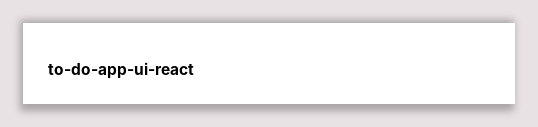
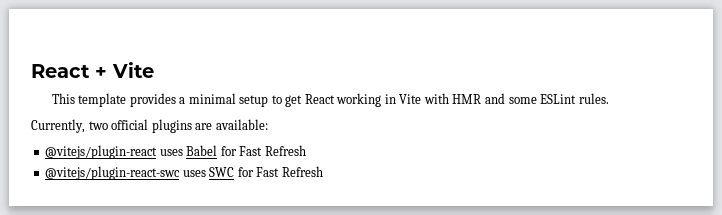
- to-do-app-ui-react
+ React + Vite
+ This template provides a minimal setup to get React working in Vite with HMR and some ESLint rules.
+ Currently, two official plugins are available:
+ @vitejs/plugin-react uses Babel for Fast Refresh
+ @vitejs/plugin-react-swc uses SWC for Fast Refresh

